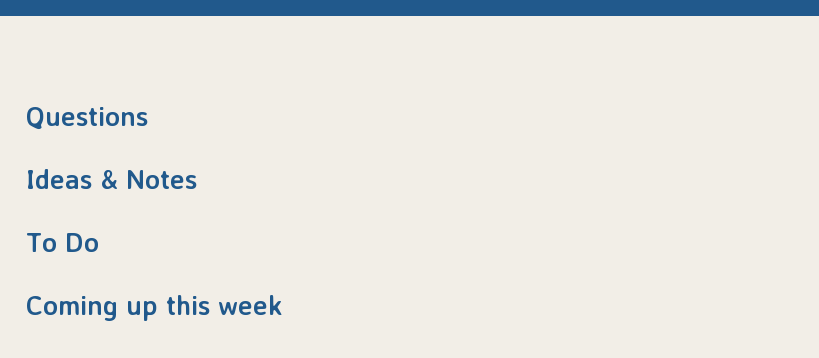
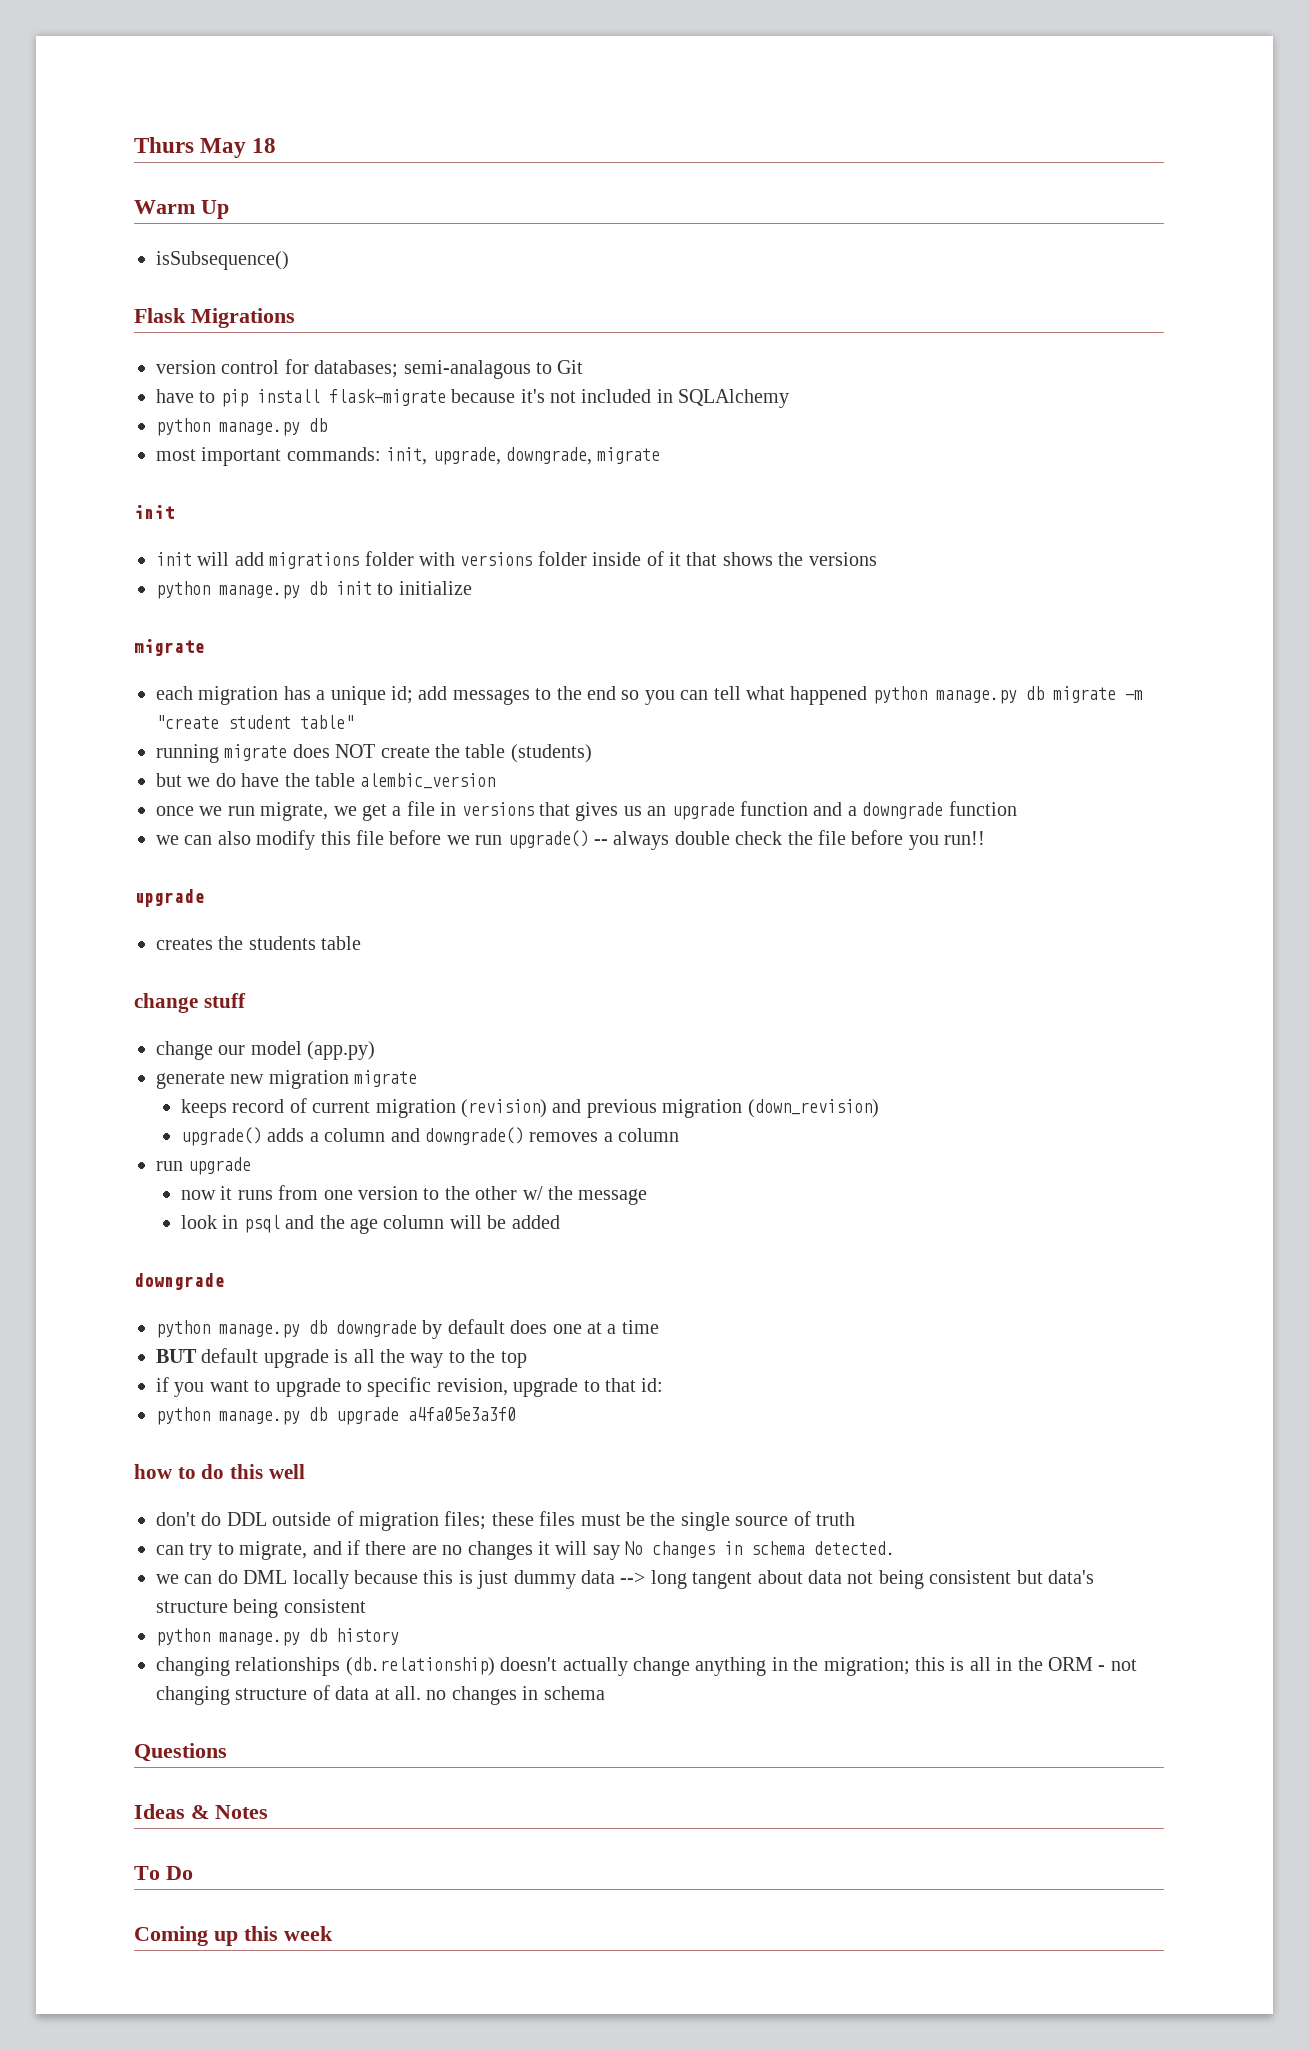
+ Thurs May 18
+ Warm Up
+ isSubsequence()
+ Flask Migrations
+ version control for databases; semi-analagous to Git
+ have to pip install flask-migrate because it's not included in SQLAlchemy
+ python manage.py db
+ most important commands: init, upgrade, downgrade, migrate
+ init
+ init will add migrations folder with versions folder inside of it that shows the versions
+ python manage.py db init to initialize
+ migrate
+ each migration has a unique id; add messages to the end so you can tell what happened python manage.py db migrate -m "create student table"
+ running migrate does NOT create the table (students)
+ but we do have the table alembic_version
+ once we run migrate, we get a file in versions that gives us an upgrade function and a downgrade function
+ we can also modify this file before we run upgrade() -- always double check the file before you run!!
+ upgrade
+ creates the students table
+ change stuff
+ change our model (app.py)
+ generate new migration migrate
+ keeps record of current migration (revision) and previous migration (down_revision)
+ upgrade() adds a column and downgrade() removes a column
+ run upgrade
+ now it runs from one version to the other w/ the message
+ look in psql and the age column will be added
+ downgrade
+ python manage.py db downgrade by default does one at a time
+ BUT default upgrade is all the way to the top
+ if you want to upgrade to specific revision, upgrade to that id:
+ python manage.py db upgrade a4fa05e3a3f0
+ how to do this well
+ don't do DDL outside of migration files; these files must be the single source of truth
+ can try to migrate, and if there are no changes it will say No changes in schema detected.
+ we can do DML locally because this is just dummy data --> long tangent about data not being consistent but data's structure being consistent
+ python manage.py db history
+ changing relationships (db.relationship) doesn't actually change anything in the migration; this is all in the ORM - not changing structure of data at all. no changes in schema

